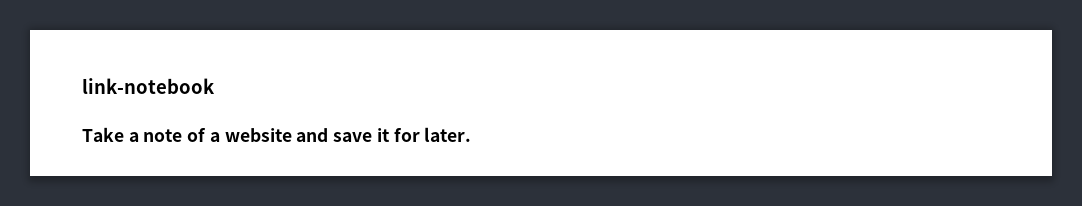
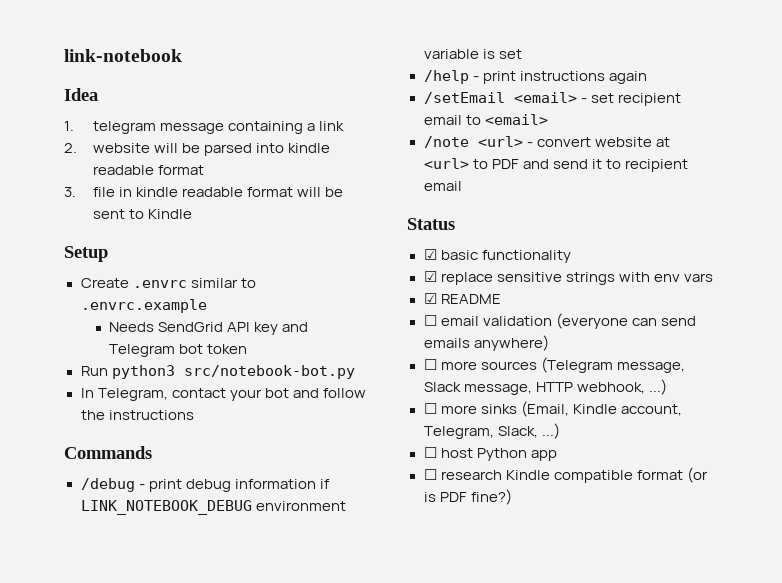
- Take a note of a website and save it for later.
+ Idea
+ 1. telegram message containing a link
+ 2. website will be parsed into kindle readable format
+ 3. file in kindle readable format will be sent to Kindle
+ Setup
+ Create .envrc similar to .envrc.example
+ Needs SendGrid API key and Telegram bot token
+ Run python3 src/notebook-bot.py
+ In Telegram, contact your bot and follow the instructions
+ Commands
+ /debug - print debug information if LINK_NOTEBOOK_DEBUG environment variable is set
+ /help - print instructions again
+ /setEmail <email> - set recipient email to <email>
+ /note <url> - convert website at <url> to PDF and send it to recipient email
+ Status
+ ☑ basic functionality
+ ☑ replace sensitive strings with env vars
+ ☑ README
+ ☐ email validation (everyone can send emails anywhere)
+ ☐ more sources (Telegram message, Slack message, HTTP webhook, ...)
+ ☐ more sinks (Email, Kindle account, Telegram, Slack, ...)
+ ☐ host Python app
+ ☐ research Kindle compatible format (or is PDF fine?)

